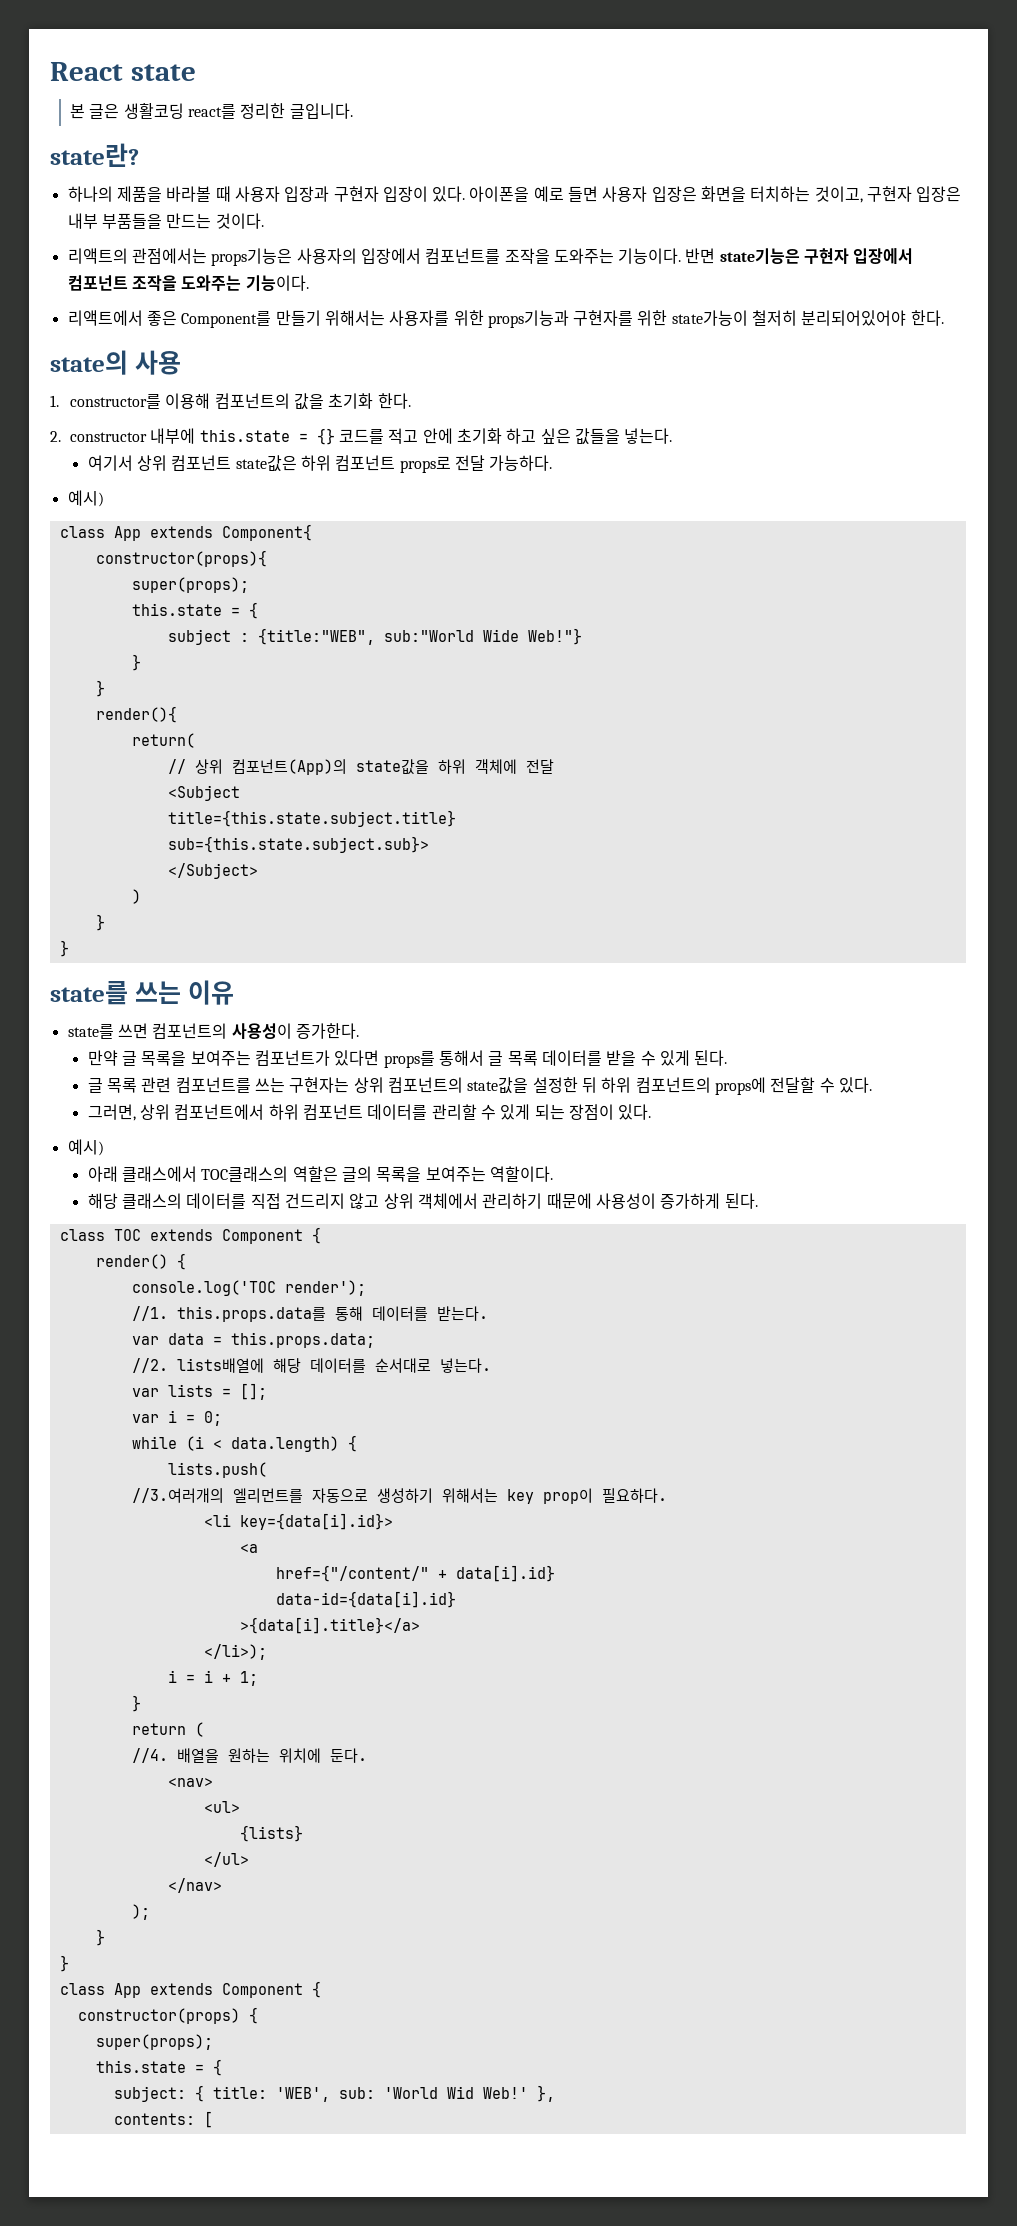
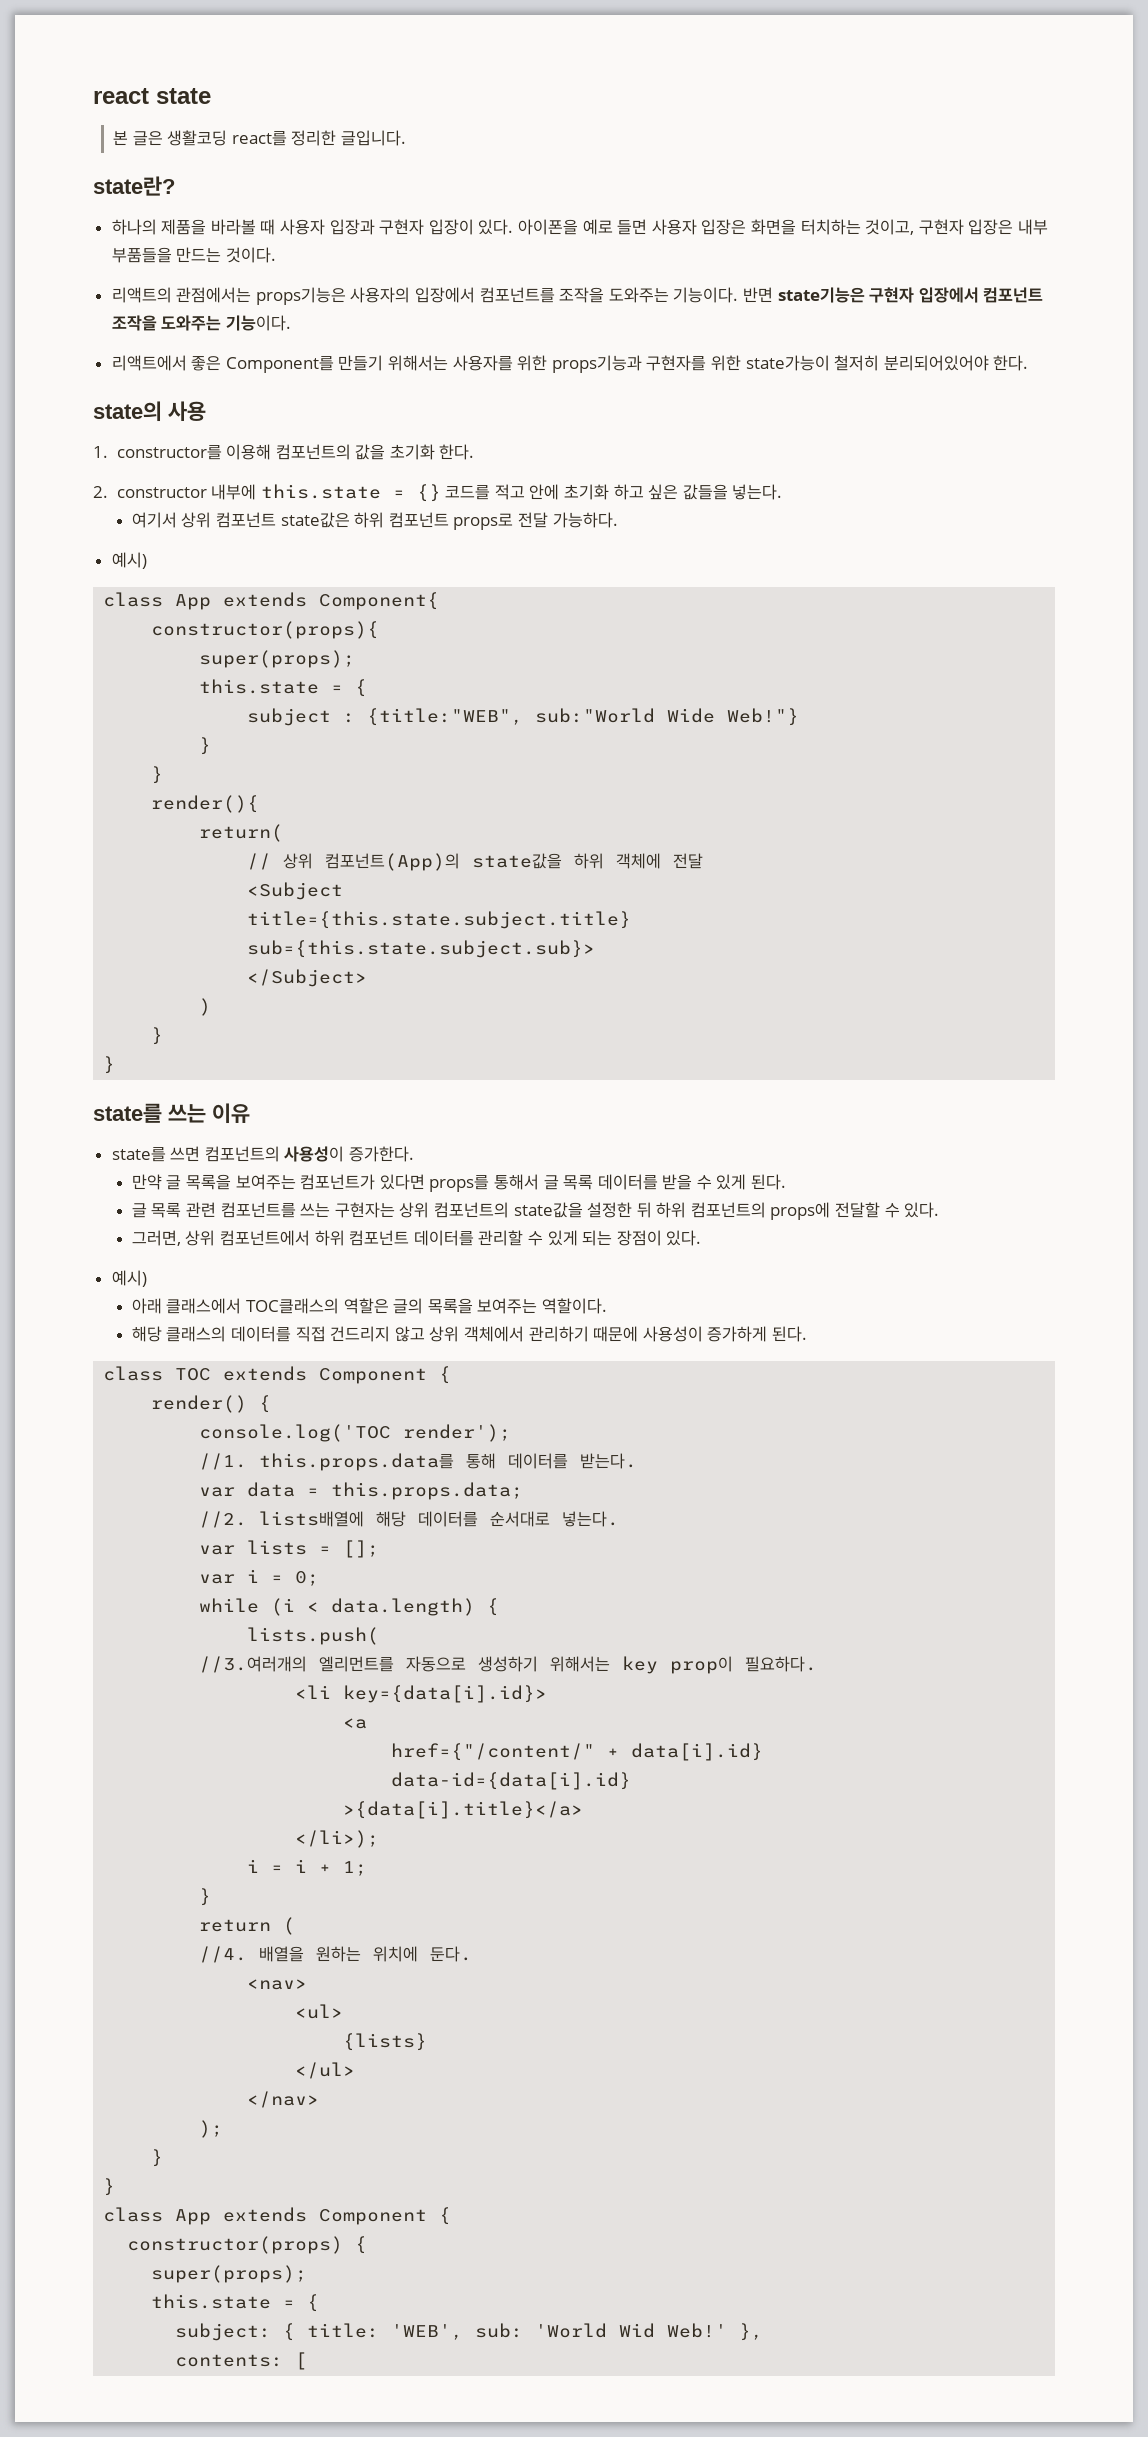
- React state
+ react state

